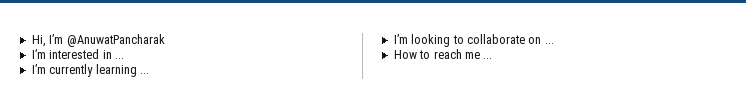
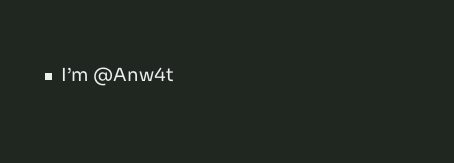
- Hi, I’m @AnuwatPancharak
- I’m interested in ...
- I’m currently learning ...
- I’m looking to collaborate on ...
- How to reach me ...
+ I’m @Anw4t

